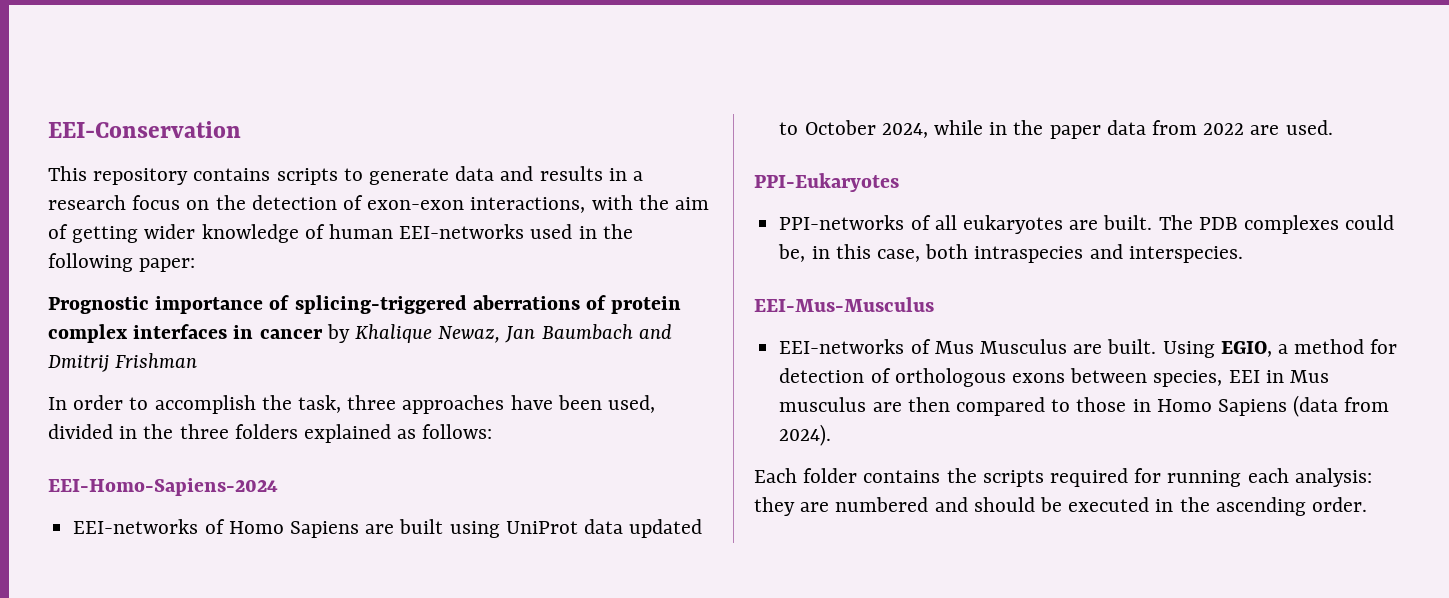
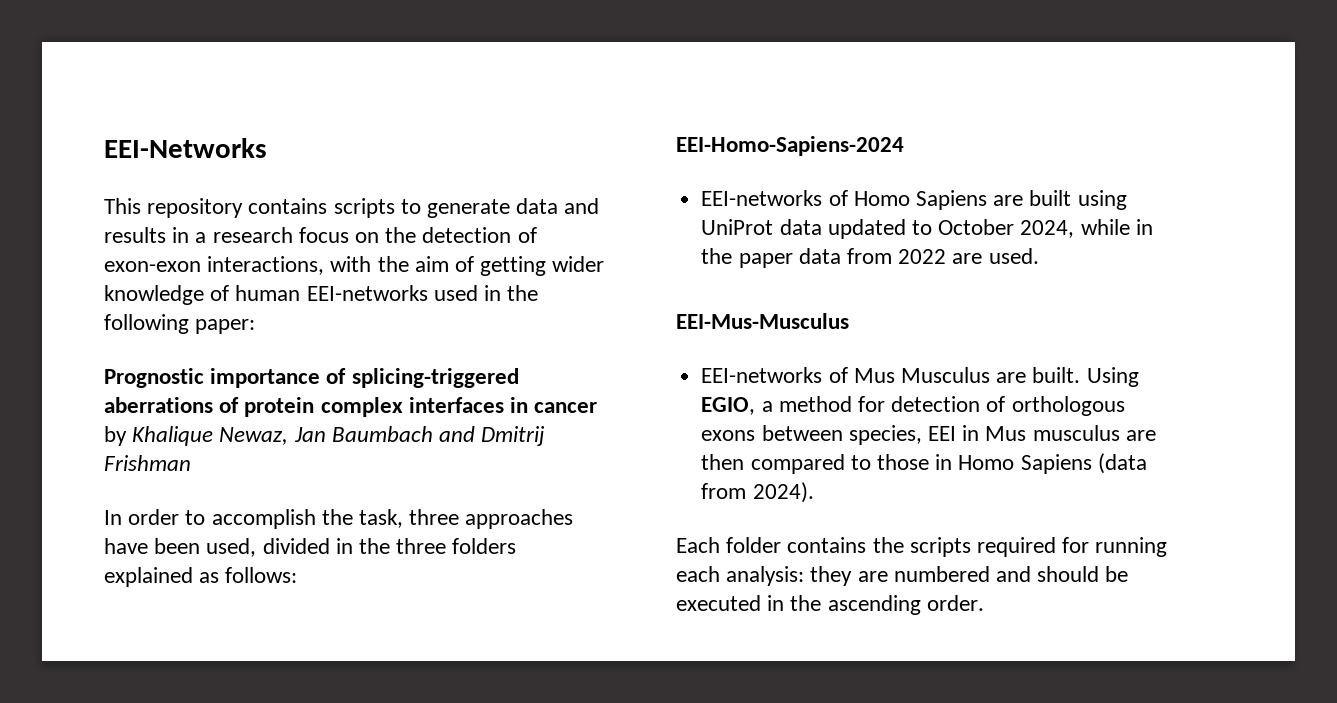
- EEI-Conservation
+ EEI-Networks
- PPI-Eukaryotes
- PPI-networks of all eukaryotes are built. The PDB complexes could be, in this case, both intraspecies and interspecies.

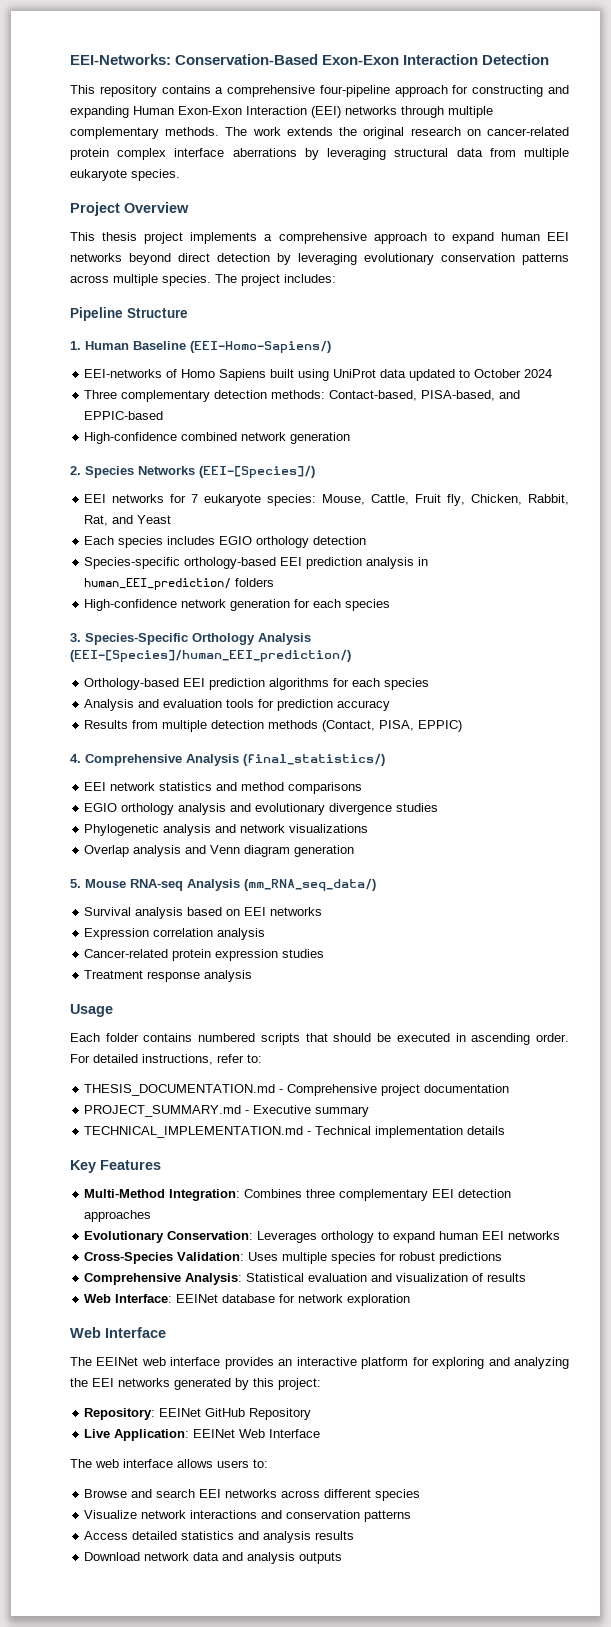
- EEI-Networks
- This repository contains scripts to generate data and results in a research focus on the detection of exon-exon interactions, with the aim of getting wider knowledge of human EEI-networks used in the following paper:
- Prognostic importance of splicing-triggered aberrations of protein complex interfaces in cancer by Khalique Newaz, Jan Baumbach and Dmitrij Frishman
- In order to accomplish the task, three approaches have been used, divided in the three folders explained as follows:
- EEI-Homo-Sapiens-2024
+ EEI-Networks: Conservation-Based Exon-Exon Interaction Detection
+ This repository contains a comprehensive four-pipeline approach for constructing and expanding Human Exon-Exon Interaction (EEI) networks through multiple complementary methods. The work extends the original research on cancer-related protein complex interface aberrations by leveraging structural data from multiple eukaryote species.
+ Project Overview
+ This thesis project implements a comprehensive approach to expand human EEI networks beyond direct detection by leveraging evolutionary conservation patterns across multiple species. The project includes:
+ Pipeline Structure
+ 1. Human Baseline (EEI-Homo-Sapiens/)
- EEI-networks of Homo Sapiens are built using UniProt data updated to October 2024, while in the paper data from 2022 are used.
- EEI-Mus-Musculus
- EEI-networks of Mus Musculus are built. Using EGIO, a method for detection of orthologous exons between species, EEI in Mus musculus are then compared to those in Homo Sapiens (data from 2024).
- Each folder contains the scripts required for running each analysis: they are numbered and should be executed in the ascending order.
+ EEI-networks of Homo Sapiens built using UniProt data updated to October 2024
+ Three complementary detection methods: Contact-based, PISA-based, and EPPIC-based
+ High-confidence combined network generation
+ 2. Species Networks (EEI-[Species]/)
+ EEI networks for 7 eukaryote species: Mouse, Cattle, Fruit fly, Chicken, Rabbit, Rat, and Yeast
+ Each species includes EGIO orthology detection
+ Species-specific orthology-based EEI prediction analysis in human_EEI_prediction/ folders
+ High-confidence network generation for each species
+ 3. Species-Specific Orthology Analysis (EEI-[Species]/human_EEI_prediction/)
+ Orthology-based EEI prediction algorithms for each species
+ Analysis and evaluation tools for prediction accuracy
+ Results from multiple detection methods (Contact, PISA, EPPIC)
+ 4. Comprehensive Analysis (final_statistics/)
+ EEI network statistics and method comparisons
+ EGIO orthology analysis and evolutionary divergence studies
+ Phylogenetic analysis and network visualizations
+ Overlap analysis and Venn diagram generation
+ 5. Mouse RNA-seq Analysis (mm_RNA_seq_data/)
+ Survival analysis based on EEI networks
+ Expression correlation analysis
+ Cancer-related protein expression studies
+ Treatment response analysis
+ Usage
+ Each folder contains numbered scripts that should be executed in ascending order.
+ For detailed instructions, refer to:
+ THESIS_DOCUMENTATION.md - Comprehensive project documentation
+ PROJECT_SUMMARY.md - Executive summary
+ TECHNICAL_IMPLEMENTATION.md - Technical implementation details
+ Key Features
+ Multi-Method Integration: Combines three complementary EEI detection approaches
+ Evolutionary Conservation: Leverages orthology to expand human EEI networks
+ Cross-Species Validation: Uses multiple species for robust predictions
+ Comprehensive Analysis: Statistical evaluation and visualization of results
+ Web Interface: EEINet database for network exploration
+ Web Interface
+ The EEINet web interface provides an interactive platform for exploring and analyzing the EEI networks generated by this project:
+ Repository: EEINet GitHub Repository
+ Live Application: EEINet Web Interface
+ The web interface allows users to:
+ Browse and search EEI networks across different species
+ Visualize network interactions and conservation patterns
+ Access detailed statistics and analysis results
+ Download network data and analysis outputs

